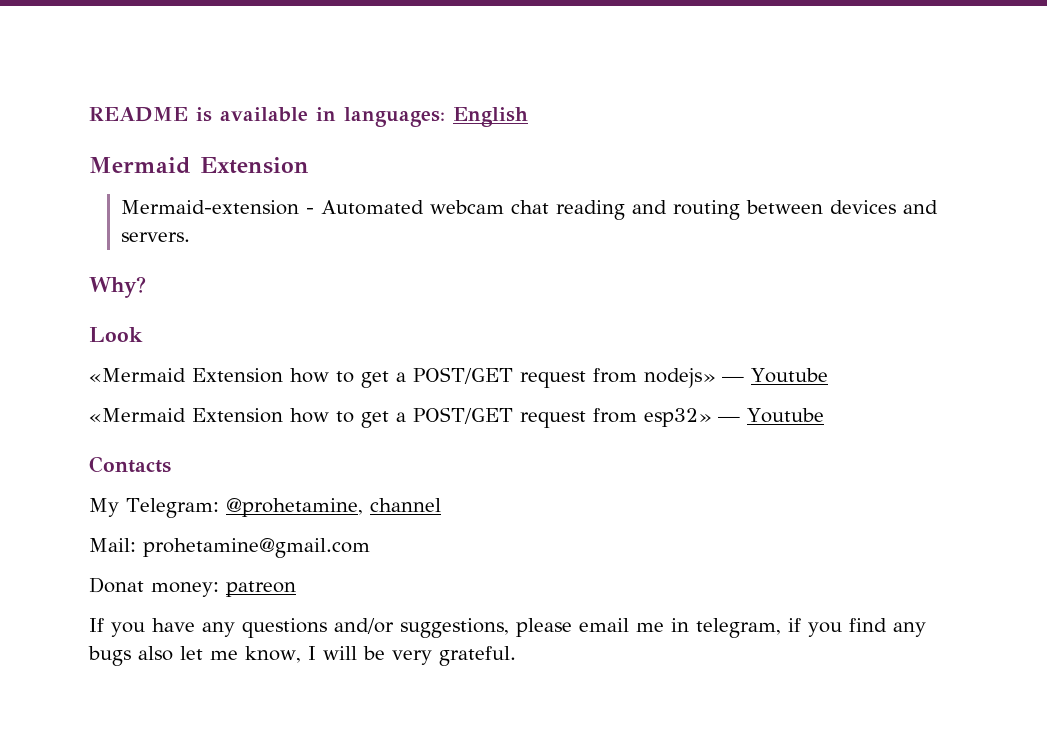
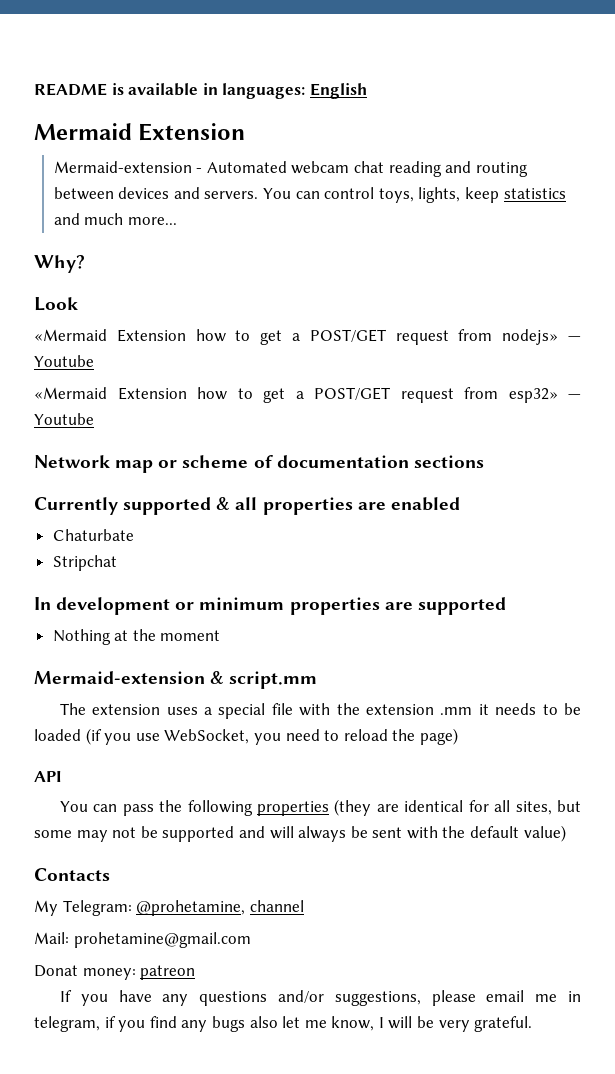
+ You can control toys, lights, keep statistics and much more...
+ Network map or scheme of documentation sections
+ Currently supported & all properties are enabled
+ Chaturbate
+ Stripchat
+ In development or minimum properties are supported
+ Nothing at the moment
+ Mermaid-extension & script.mm
+ The extension uses a special file with the extension .mm it needs to be loaded (if you use WebSocket, you need to reload the page)
+ API
+ You can pass the following properties (they are identical for all sites, but some may not be supported and will always be sent with the default value)

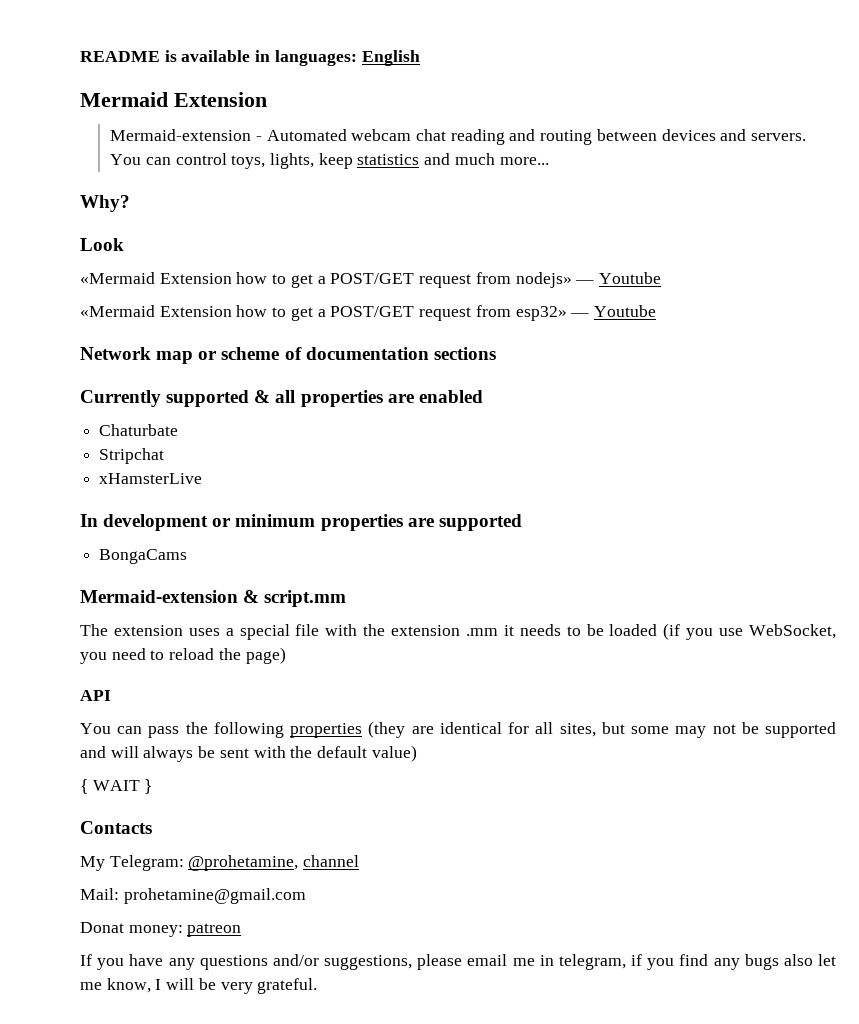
+ xHamsterLive
- Nothing at the moment
+ BongaCams
+ { WAIT }

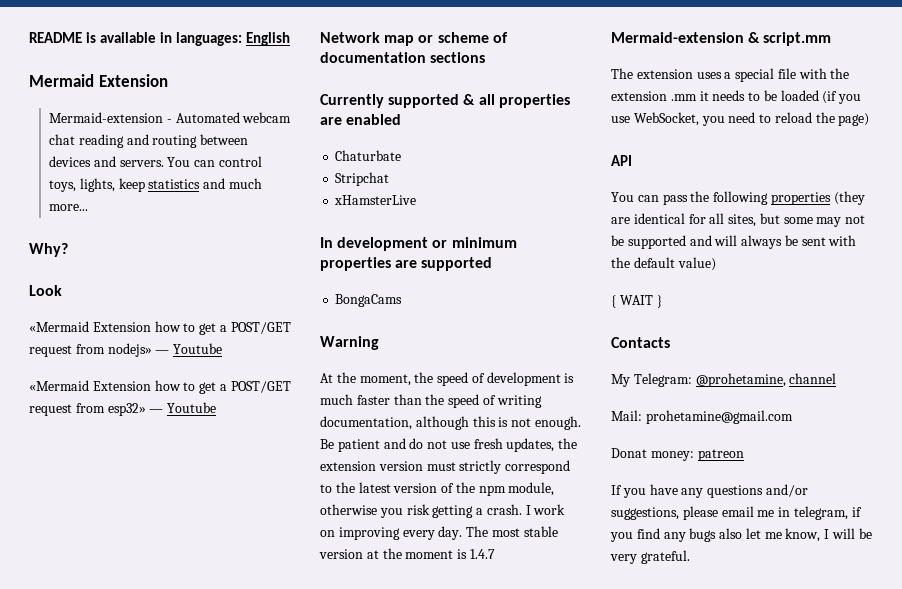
+ Warning
+ At the moment, the speed of development is much faster than the speed of writing documentation, although this is not enough. Be patient and do not use fresh updates, the extension version must strictly correspond to the latest version of the npm module, otherwise you risk getting a crash. I work on improving every day. The most stable version at the moment is 1.4.7

